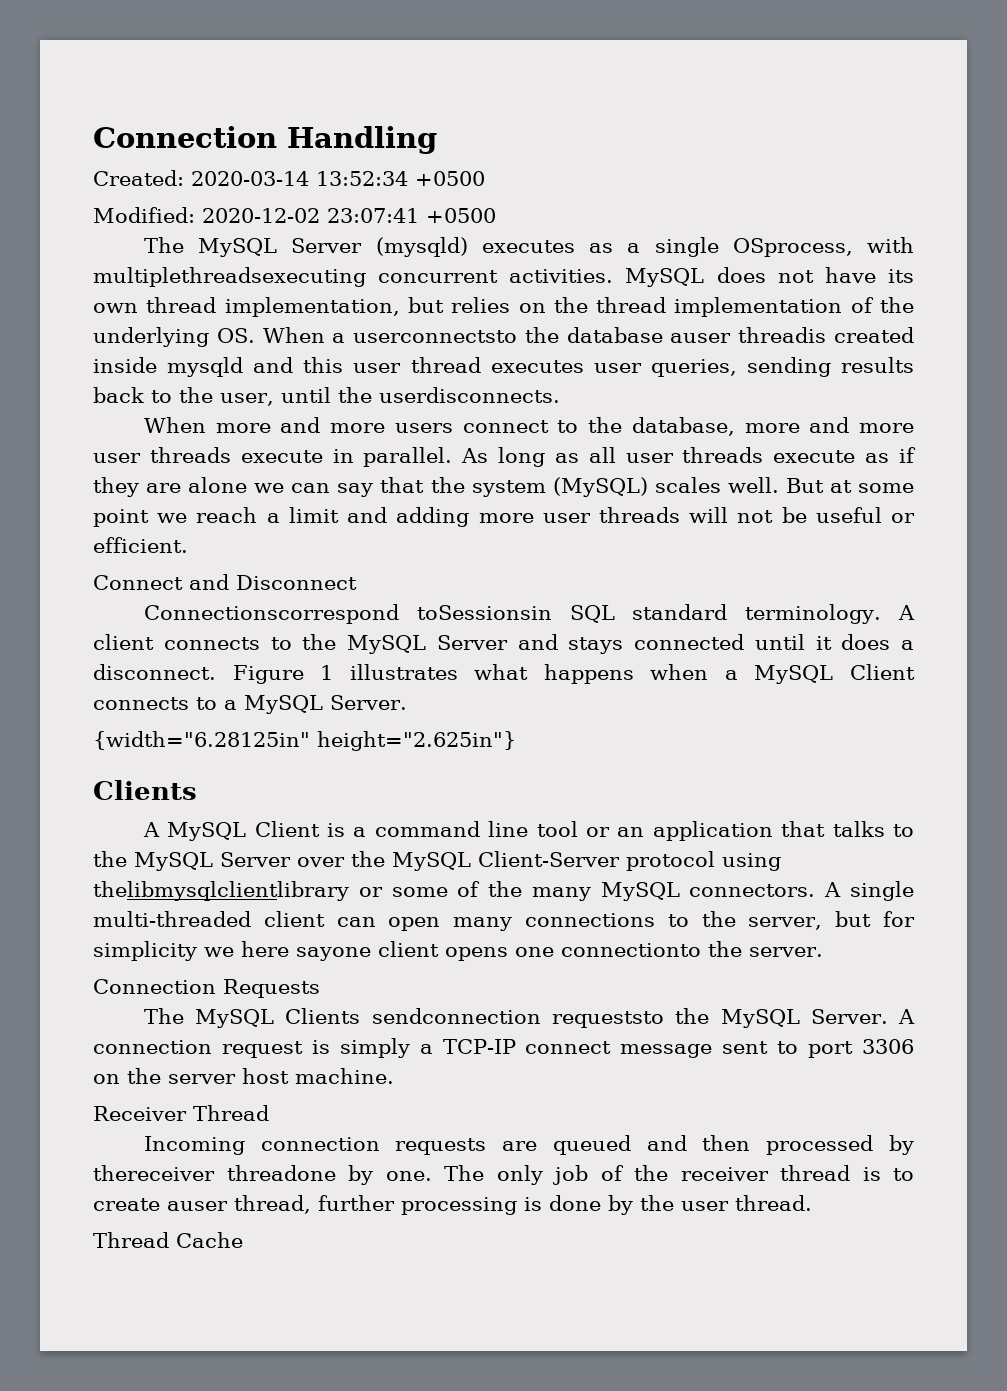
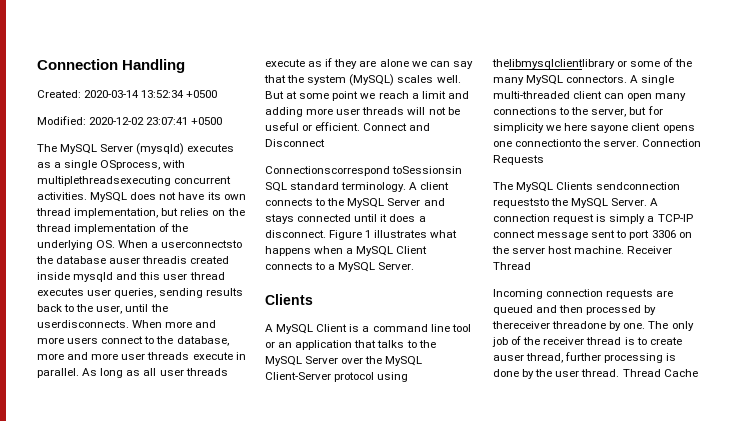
- MySQL does not have its own thread implementation, but relies on the thread implementation of the underlying OS. When a userconnectsto the database auser threadis created inside mysqld and this user thread executes user queries, sending results back to the user, until the userdisconnects.
- When more and more users connect to the database, more and more user threads execute in parallel.
+ MySQL does not have its own thread implementation, but relies on the thread implementation of the underlying OS. When a userconnectsto the database auser threadis created inside mysqld and this user thread executes user queries, sending results back to the user, until the userdisconnects. When more and more users connect to the database, more and more user threads execute in parallel.
- But at some point we reach a limit and adding more user threads will not be useful or efficient.
- Connect and Disconnect
+ But at some point we reach a limit and adding more user threads will not be useful or efficient. Connect and Disconnect
- {width="6.28125in" height="2.625in"}
- A single multi-threaded client can open many connections to the server, but for simplicity we here sayone client opens one connectionto the server.
- Connection Requests
+ A single multi-threaded client can open many connections to the server, but for simplicity we here sayone client opens one connectionto the server. Connection Requests
- A connection request is simply a TCP-IP connect message sent to port 3306 on the server host machine.
- Receiver Thread
+ A connection request is simply a TCP-IP connect message sent to port 3306 on the server host machine. Receiver Thread
- The only job of the receiver thread is to create auser thread, further processing is done by the user thread.
- Thread Cache
+ The only job of the receiver thread is to create auser thread, further processing is done by the user thread. Thread Cache

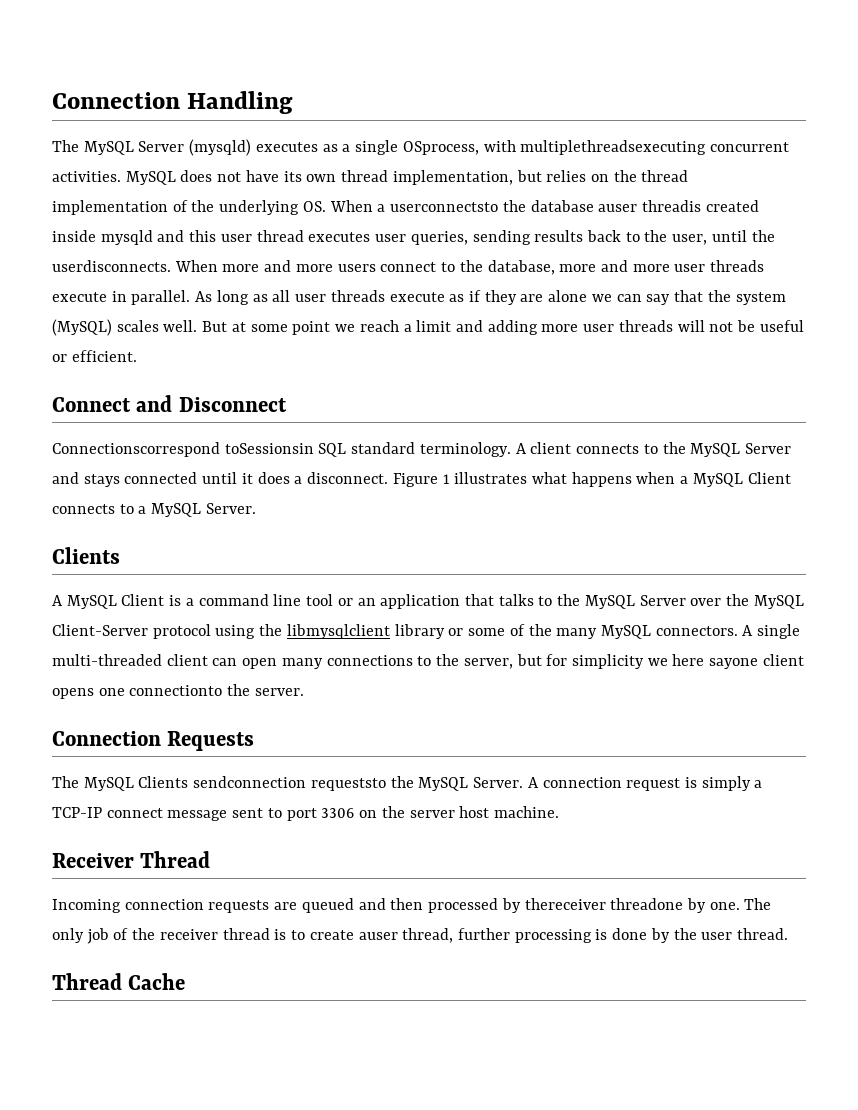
- Created: 2020-03-14 13:52:34 +0500
- Modified: 2020-12-02 23:07:41 +0500
- But at some point we reach a limit and adding more user threads will not be useful or efficient. Connect and Disconnect
+ But at some point we reach a limit and adding more user threads will not be useful or efficient.
+ Connect and Disconnect
- A MySQL Client is a command line tool or an application that talks to the MySQL Server over the MySQL Client-Server protocol using thelibmysqlclientlibrary or some of the many MySQL connectors.
+ A MySQL Client is a command line tool or an application that talks to the MySQL Server over the MySQL Client-Server protocol using the libmysqlclient library or some of the many MySQL connectors.
- A single multi-threaded client can open many connections to the server, but for simplicity we here sayone client opens one connectionto the server. Connection Requests
+ A single multi-threaded client can open many connections to the server, but for simplicity we here sayone client opens one connectionto the server.
+ Connection Requests
- A connection request is simply a TCP-IP connect message sent to port 3306 on the server host machine. Receiver Thread
+ A connection request is simply a TCP-IP connect message sent to port 3306 on the server host machine.
+ Receiver Thread
- The only job of the receiver thread is to create auser thread, further processing is done by the user thread. Thread Cache
+ The only job of the receiver thread is to create auser thread, further processing is done by the user thread.
+ Thread Cache

